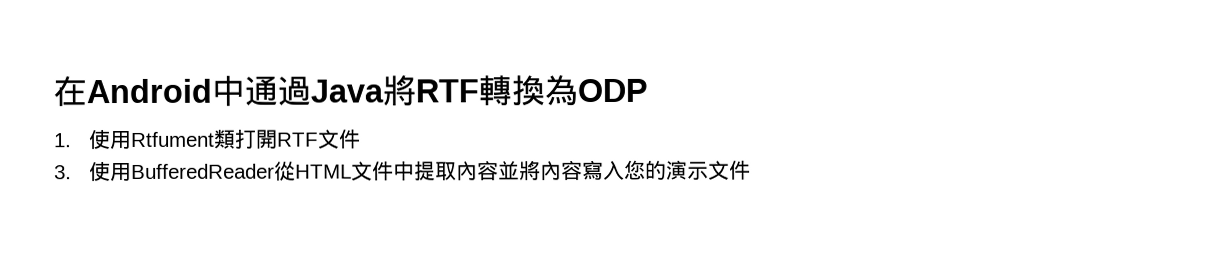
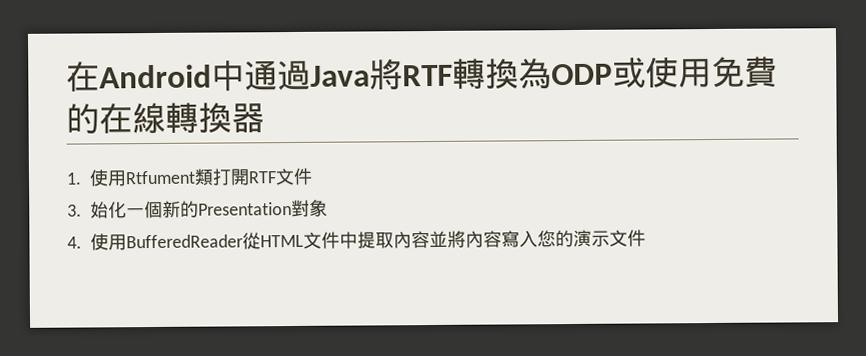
- 在Android中通過Java將RTF轉換為ODP
+ 在Android中通過Java將RTF轉換為ODP或使用免費的在線轉換器
- 3.使用BufferedReader從HTML文件中提取內容並將內容寫入您的演示文件
+ 3.始化一個新的Presentation對象
+ 4.使用BufferedReader從HTML文件中提取內容並將內容寫入您的演示文件

